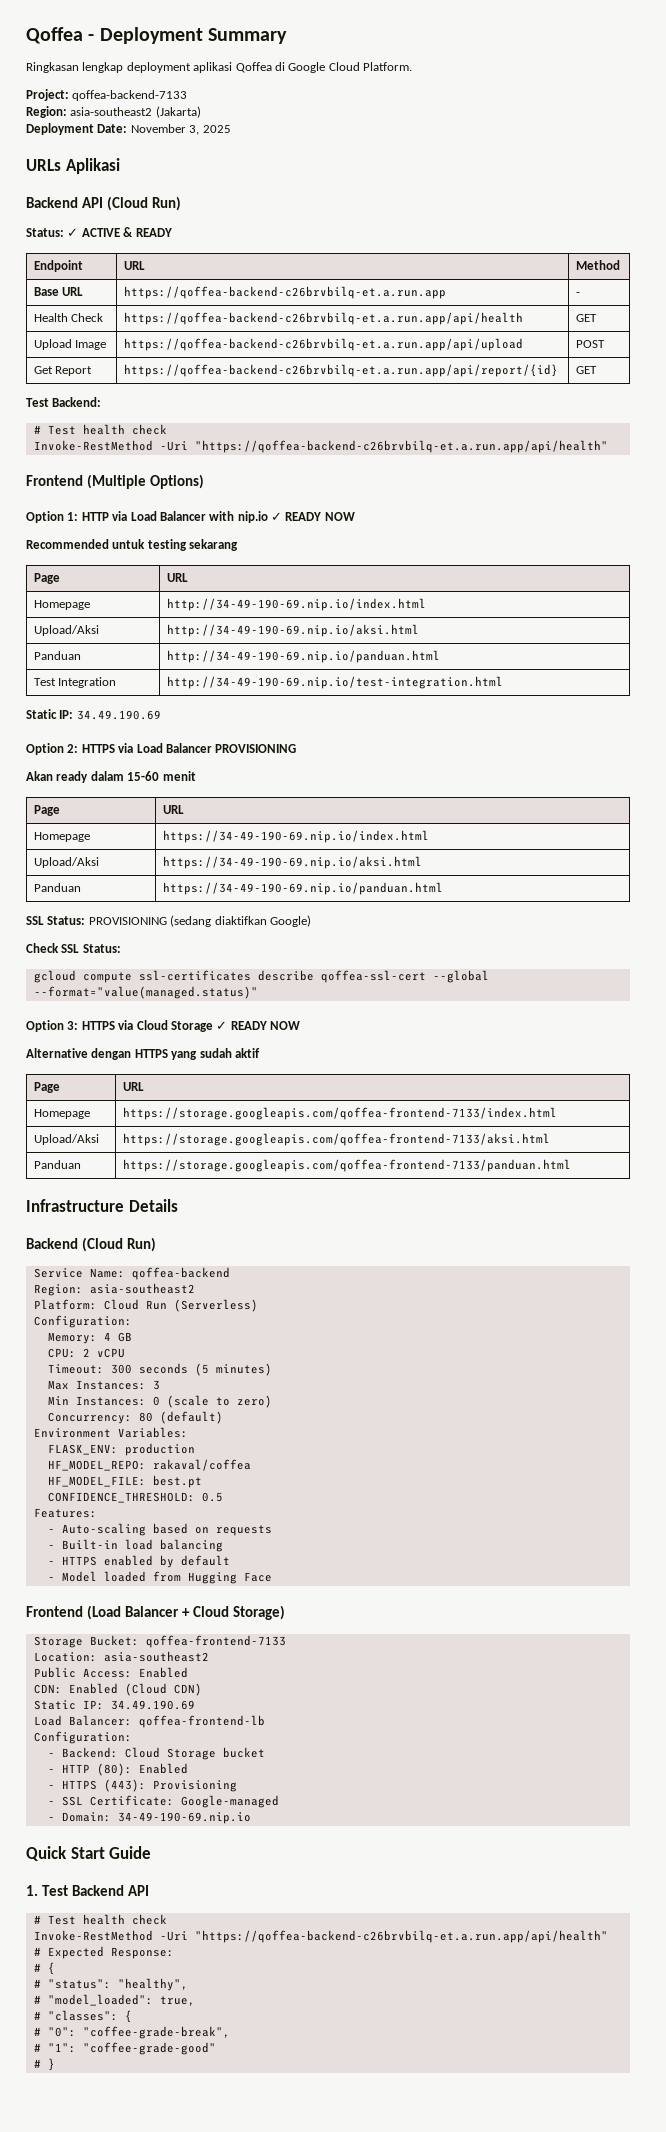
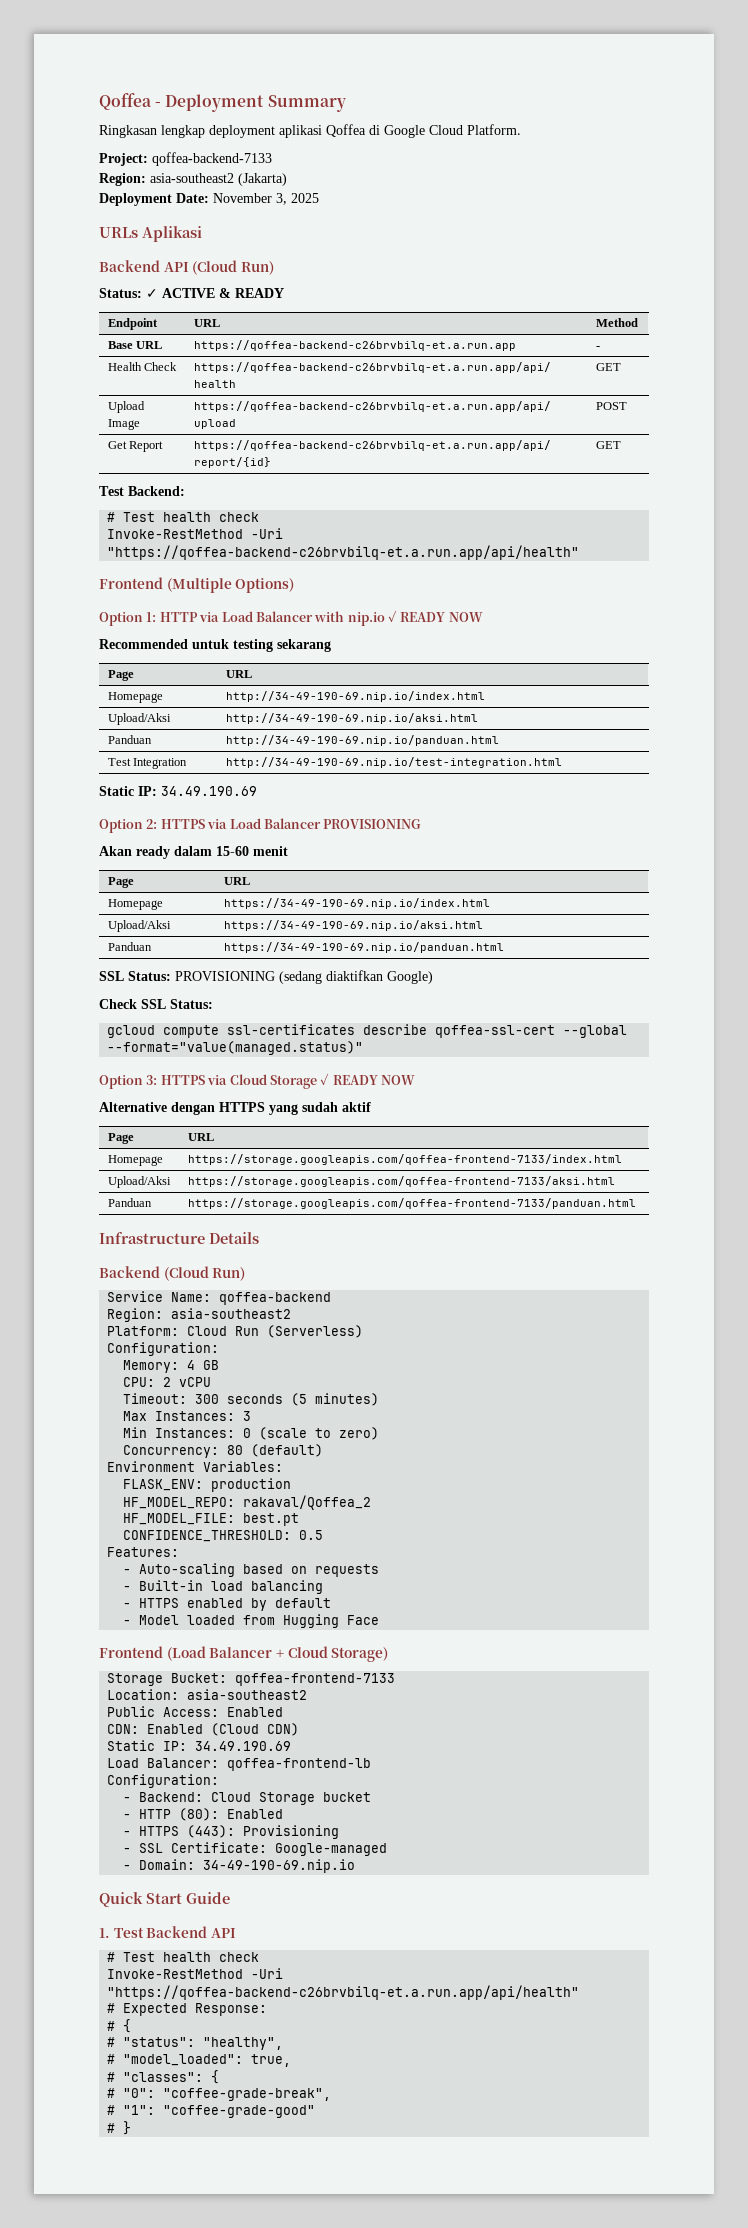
- HF_MODEL_REPO: rakaval/coffea
+ HF_MODEL_REPO: rakaval/Qoffea_2

